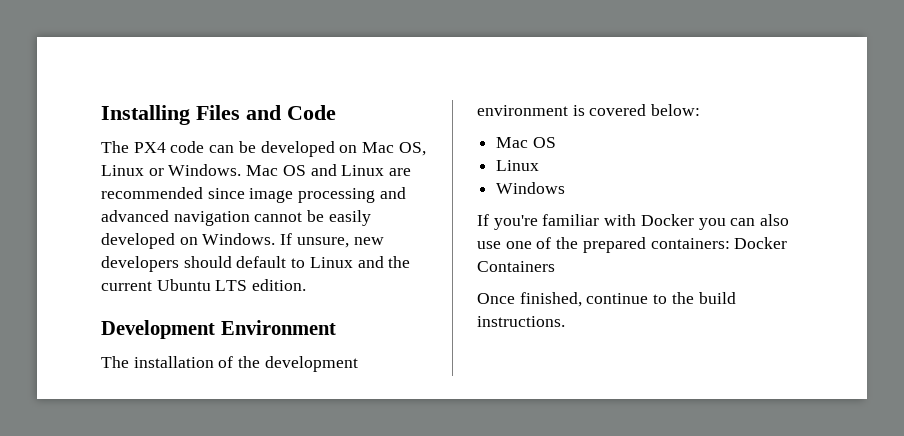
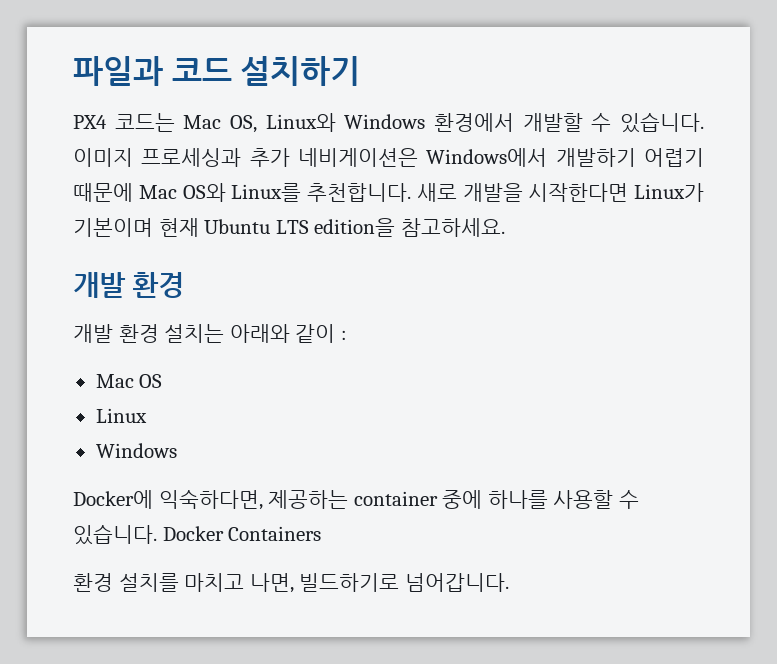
- Installing Files and Code
- The PX4 code can be developed on Mac OS, Linux or Windows. Mac OS and Linux are recommended since image processing and advanced navigation cannot be easily developed on Windows. If unsure, new developers should default to Linux and the current Ubuntu LTS edition.
- Development Environment
- The installation of the development environment is covered below:
+ 파일과 코드 설치하기
+ PX4 코드는 Mac OS, Linux와 Windows 환경에서 개발할 수 있습니다. 이미지 프로세싱과 추가 네비게이션은 Windows에서 개발하기 어렵기 때문에 Mac OS와 Linux를 추천합니다. 새로 개발을 시작한다면 Linux가 기본이며 현재 Ubuntu LTS edition을 참고하세요.
+ 개발 환경
+ 개발 환경 설치는 아래와 같이 :
  Mac OS
  Linux
  Windows
- If you're familiar with Docker you can also use one of the prepared containers: Docker Containers
- Once finished, continue to the build instructions.
+ Docker에 익숙하다면, 제공하는 container 중에 하나를 사용할 수 있습니다. Docker Containers
+ 환경 설치를 마치고 나면, 빌드하기로 넘어갑니다.

